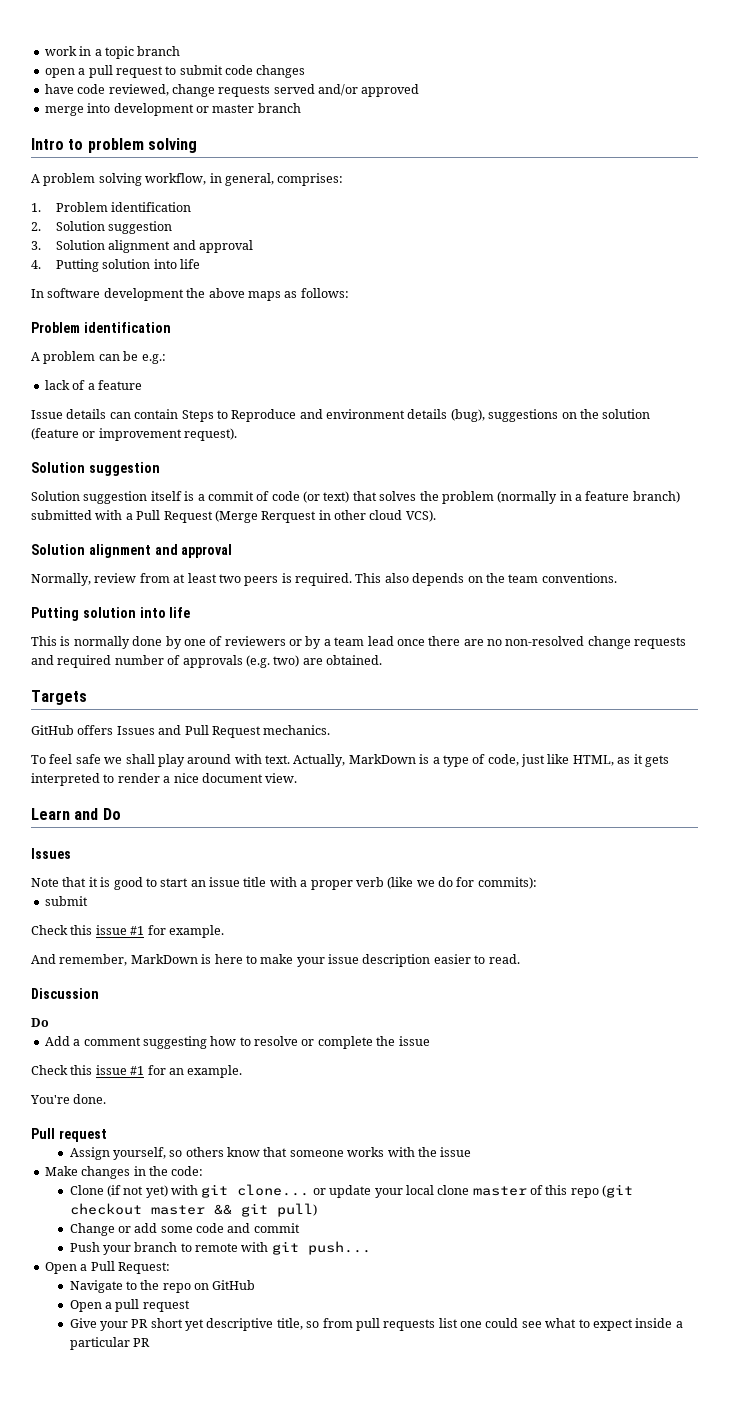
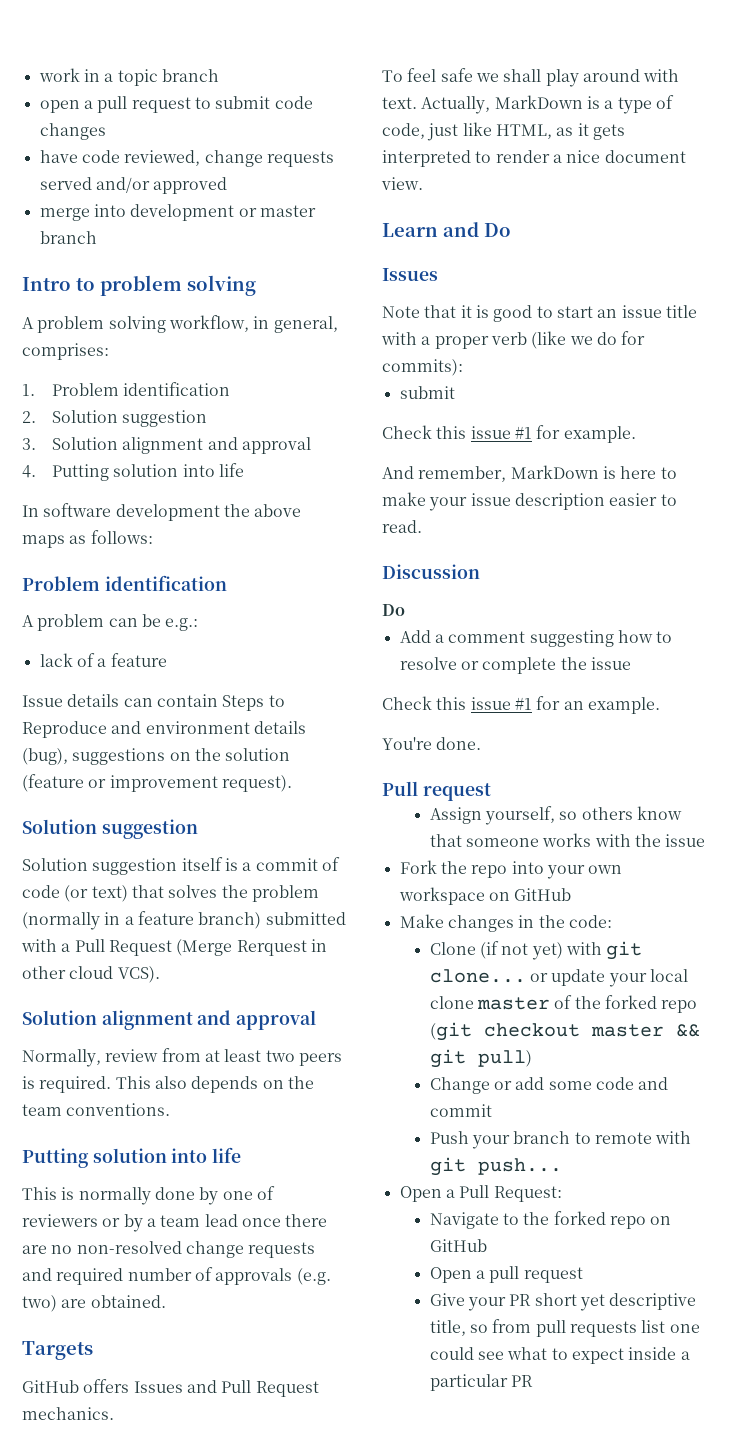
+ Fork the repo into your own workspace on GitHub
- Clone (if not yet) with git clone... or update your local clone master of this repo (git checkout master && git pull)
+ Clone (if not yet) with git clone... or update your local clone master of the forked repo (git checkout master && git pull)
- Navigate to the repo on GitHub
+ Navigate to the forked repo on GitHub

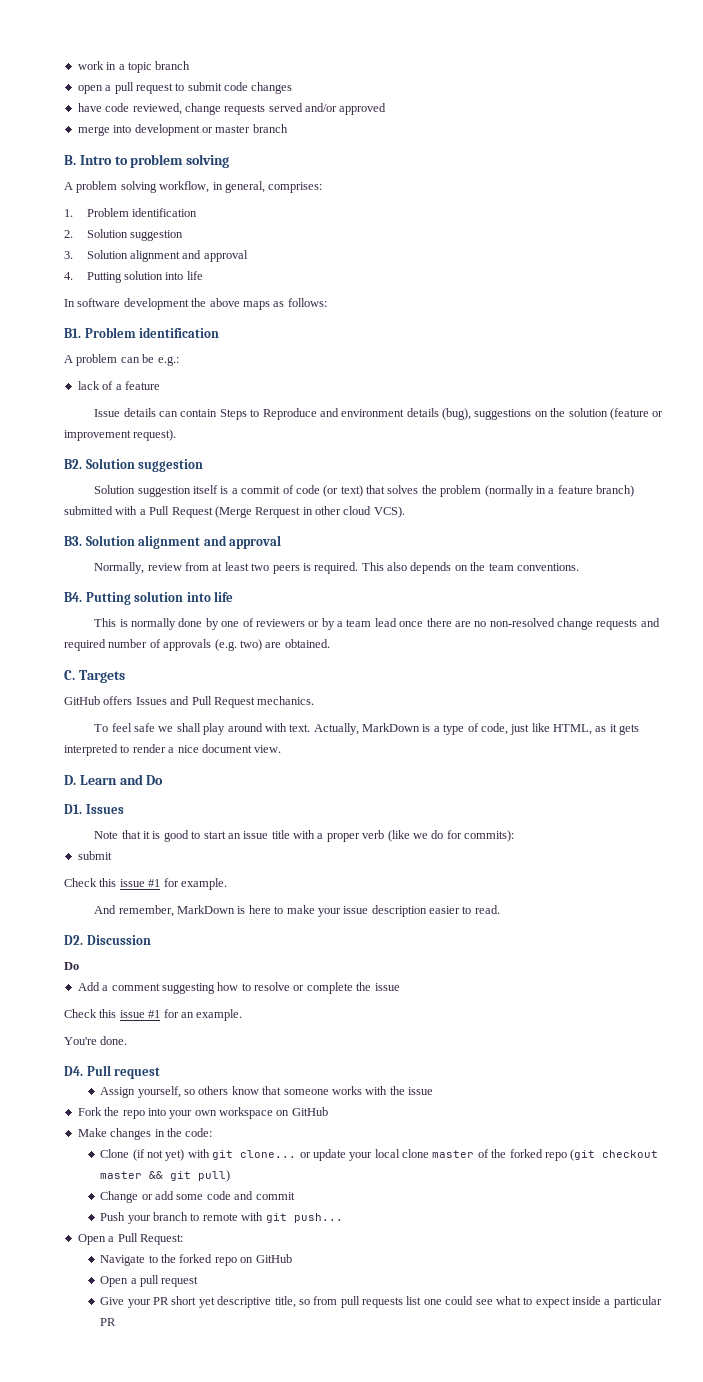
- Intro to problem solving
+ B. Intro to problem solving
  In software development the above maps as follows:
- Problem identification
+ B1. Problem identification
  Issue details can contain Steps to Reproduce and environment details (bug), suggestions on the solution (feature or improvement request).
- Solution suggestion
+ B2. Solution suggestion
  Solution suggestion itself is a commit of code (or text) that solves the problem (normally in a feature branch) submitted with a Pull Request (Merge Rerquest in other cloud VCS).
- Solution alignment and approval
+ B3. Solution alignment and approval
  This also depends on the team conventions.
- Putting solution into life
+ B4. Putting solution into life
- Targets
+ C. Targets
- Learn and Do
- Issues
+ D. Learn and Do
+ D1. Issues
- Discussion
+ D2. Discussion
- Pull request
+ D4. Pull request

